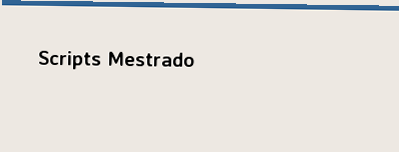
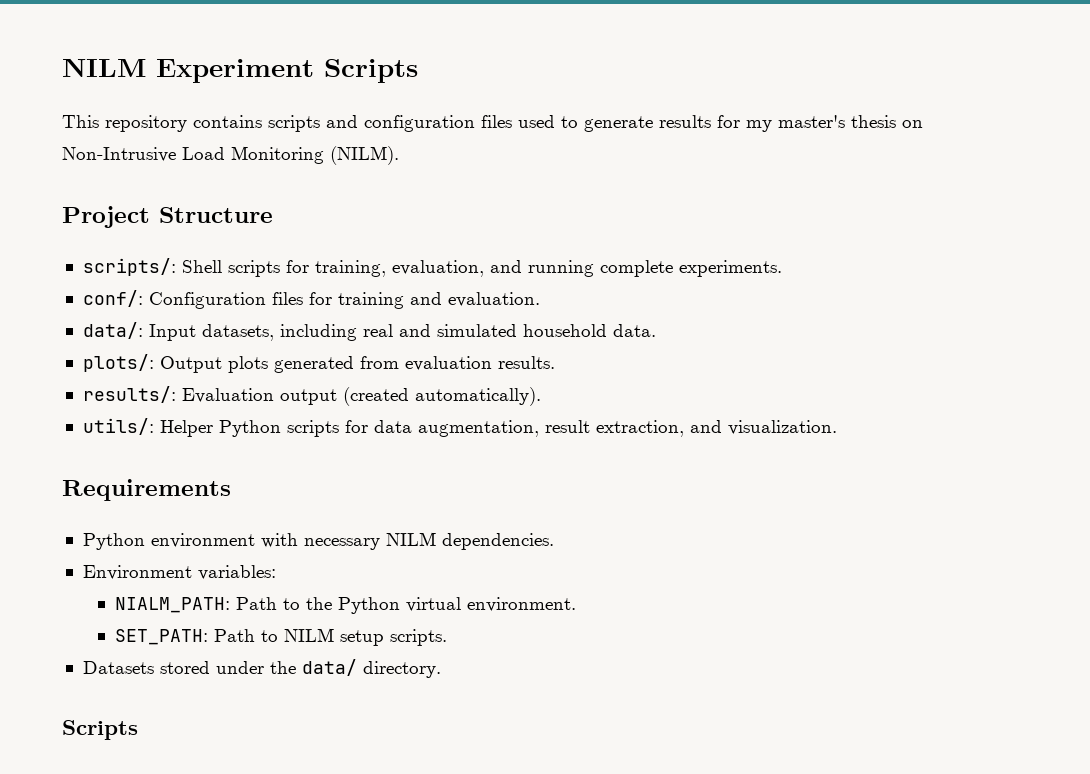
- Scripts Mestrado
+ NILM Experiment Scripts
+ This repository contains scripts and configuration files used to generate results for my master's thesis on Non-Intrusive Load Monitoring (NILM).
+ Project Structure
+ scripts/: Shell scripts for training, evaluation, and running complete experiments.
+ conf/: Configuration files for training and evaluation.
+ data/: Input datasets, including real and simulated household data.
+ plots/: Output plots generated from evaluation results.
+ results/: Evaluation output (created automatically).
+ utils/: Helper Python scripts for data augmentation, result extraction, and visualization.
+ Requirements
+ Python environment with necessary NILM dependencies.
+ Environment variables:
+ NIALM_PATH: Path to the Python virtual environment.
+ SET_PATH: Path to NILM setup scripts.
+ Datasets stored under the data/ directory.
+ Scripts

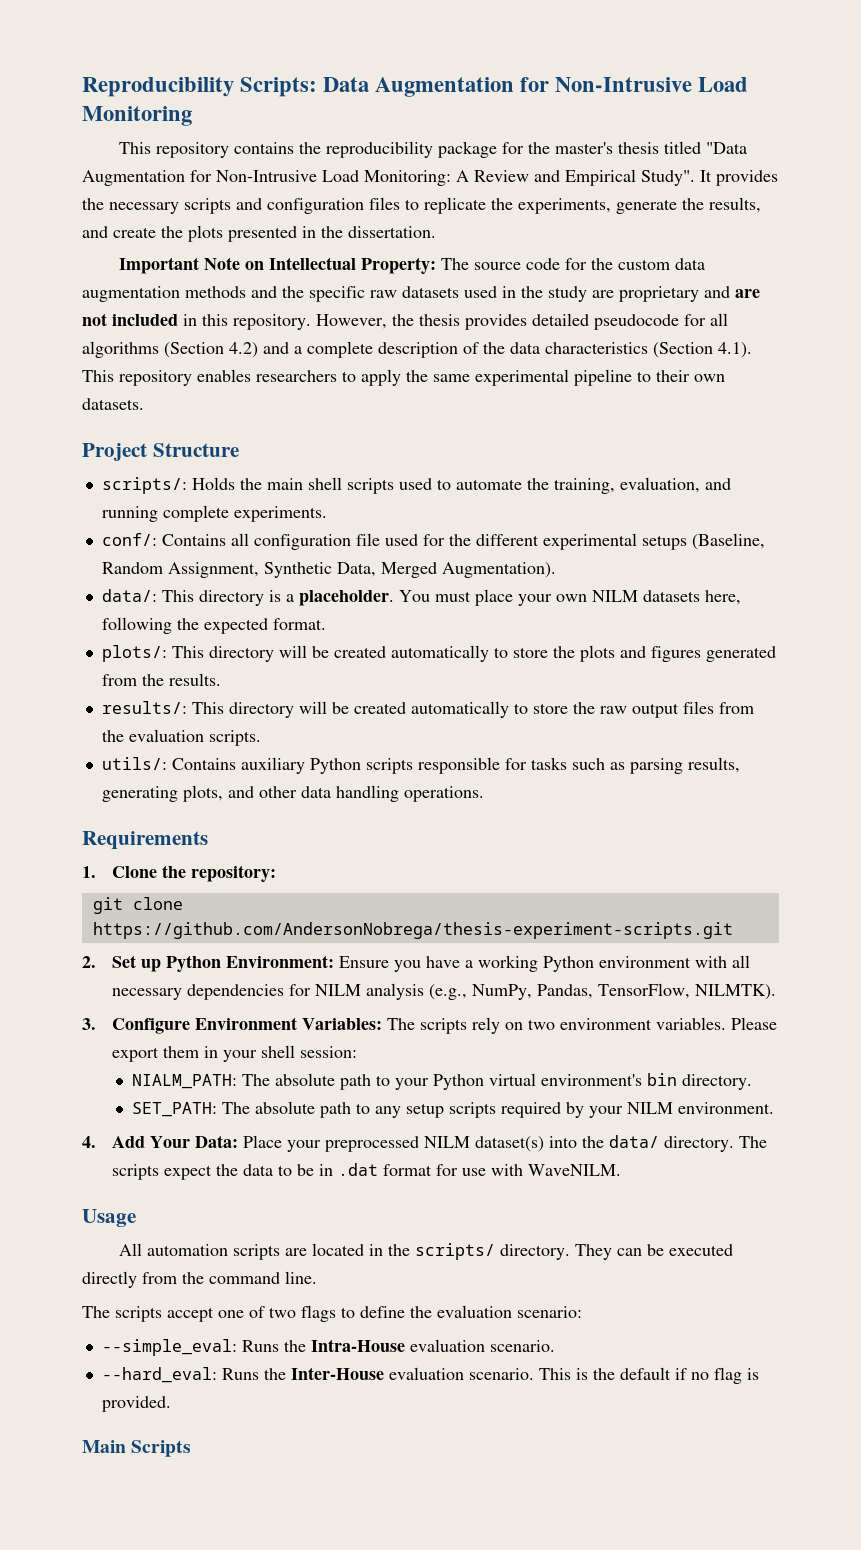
- NILM Experiment Scripts
- This repository contains scripts and configuration files used to generate results for my master's thesis on Non-Intrusive Load Monitoring (NILM).
+ Reproducibility Scripts: Data Augmentation for Non-Intrusive Load Monitoring
+ This repository contains the reproducibility package for the master's thesis titled "Data Augmentation for Non-Intrusive Load Monitoring: A Review and Empirical Study". It provides the necessary scripts and configuration files to replicate the experiments, generate the results, and create the plots presented in the dissertation.
+ Important Note on Intellectual Property: The source code for the custom data augmentation methods and the specific raw datasets used in the study are proprietary and are not included in this repository. However, the thesis provides detailed pseudocode for all algorithms (Section 4.2) and a complete description of the data characteristics (Section 4.1). This repository enables researchers to apply the same experimental pipeline to their own datasets.
  Project Structure
- scripts/: Shell scripts for training, evaluation, and running complete experiments.
+ scripts/: Holds the main shell scripts used to automate the training, evaluation, and running complete experiments.
- conf/: Configuration files for training and evaluation.
- data/: Input datasets, including real and simulated household data.
- plots/: Output plots generated from evaluation results.
+ conf/: Contains all configuration file used for the different experimental setups (Baseline, Random Assignment, Synthetic Data, Merged Augmentation).
+ data/: This directory is a placeholder. You must place your own NILM datasets here, following the expected format.
+ plots/: This directory will be created automatically to store the plots and figures generated from the results.
- results/: Evaluation output (created automatically).
- utils/: Helper Python scripts for data augmentation, result extraction, and visualization.
+ results/: This directory will be created automatically to store the raw output files from the evaluation scripts.
+ utils/: Contains auxiliary Python scripts responsible for tasks such as parsing results, generating plots, and other data handling operations.
  Requirements
- Python environment with necessary NILM dependencies.
- Environment variables:
- NIALM_PATH: Path to the Python virtual environment.
- SET_PATH: Path to NILM setup scripts.
- Datasets stored under the data/ directory.
- Scripts
+ 1. Clone the repository:
+ git clone https://github.com/AndersonNobrega/thesis-experiment-scripts.git
+ 2. Set up Python Environment: Ensure you have a working Python environment with all necessary dependencies for NILM analysis (e.g., NumPy, Pandas, TensorFlow, NILMTK).
+ 3. Configure Environment Variables: The scripts rely on two environment variables. Please export them in your shell session:
+ NIALM_PATH: The absolute path to your Python virtual environment's bin directory.
+ SET_PATH: The absolute path to any setup scripts required by your NILM environment.
+ 4. Add Your Data: Place your preprocessed NILM dataset(s) into the data/ directory. The scripts expect the data to be in .dat format for use with WaveNILM.
+ Usage
+ All automation scripts are located in the scripts/ directory. They can be executed directly from the command line.
+ The scripts accept one of two flags to define the evaluation scenario:
+ --simple_eval: Runs the Intra-House evaluation scenario.
+ --hard_eval: Runs the Inter-House evaluation scenario. This is the default if no flag is provided.
+ Main Scripts

